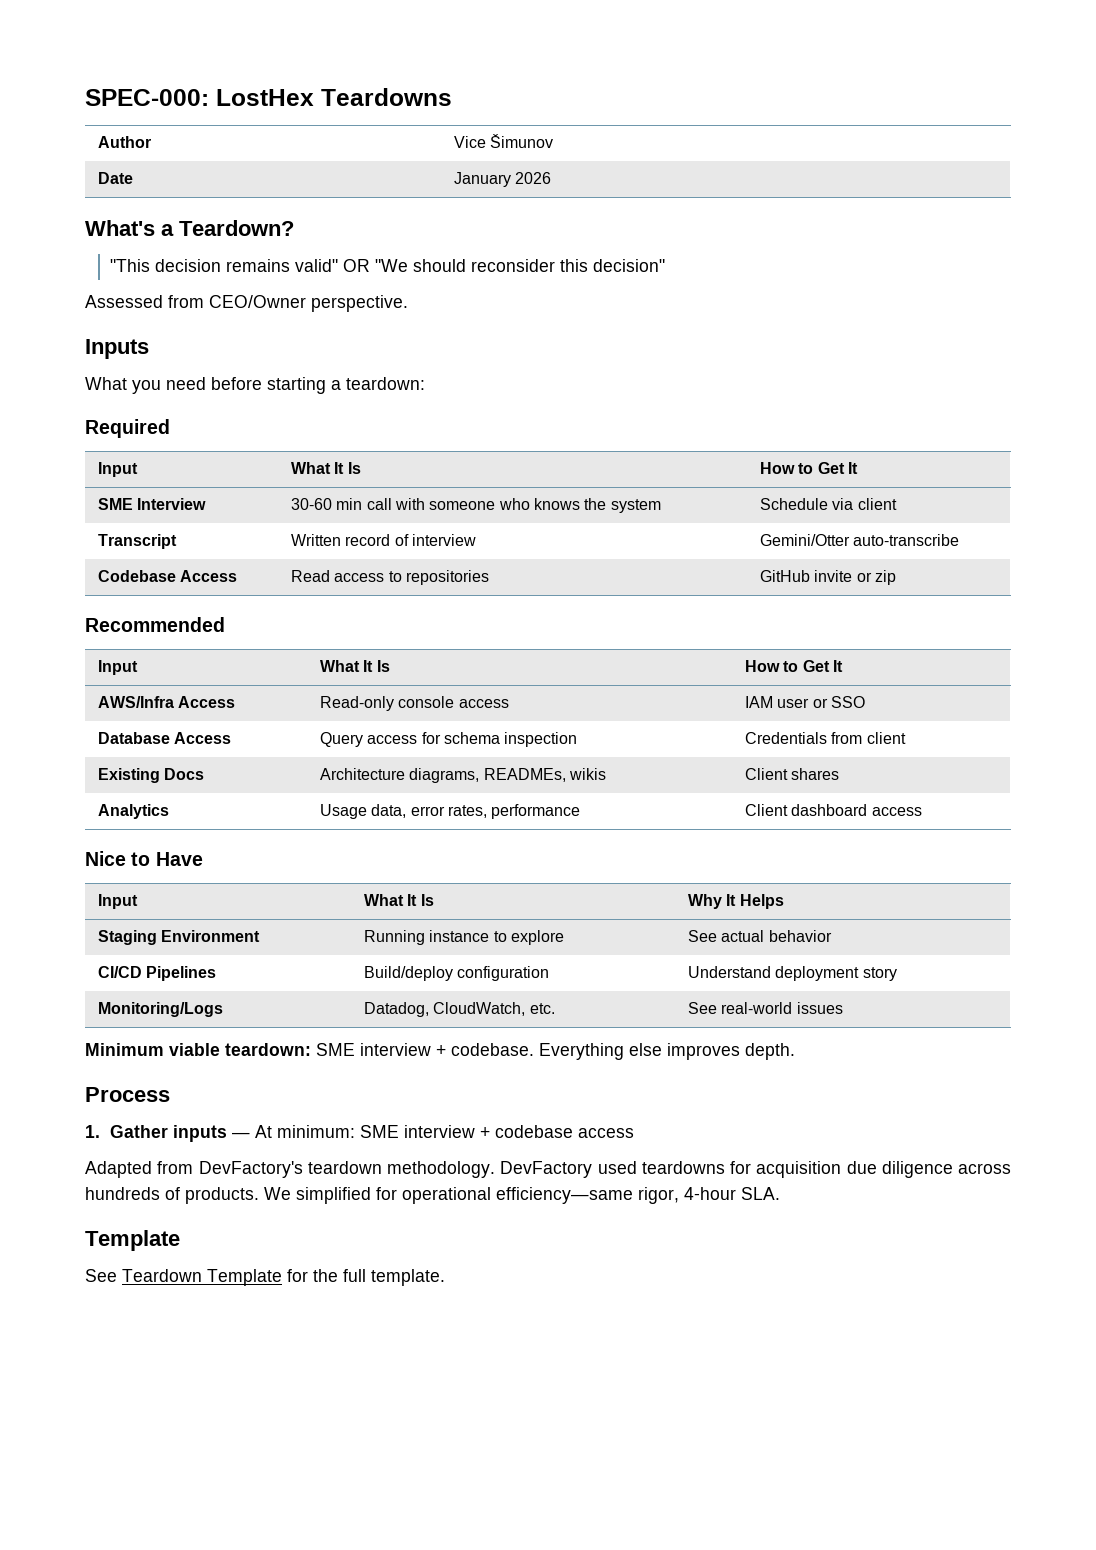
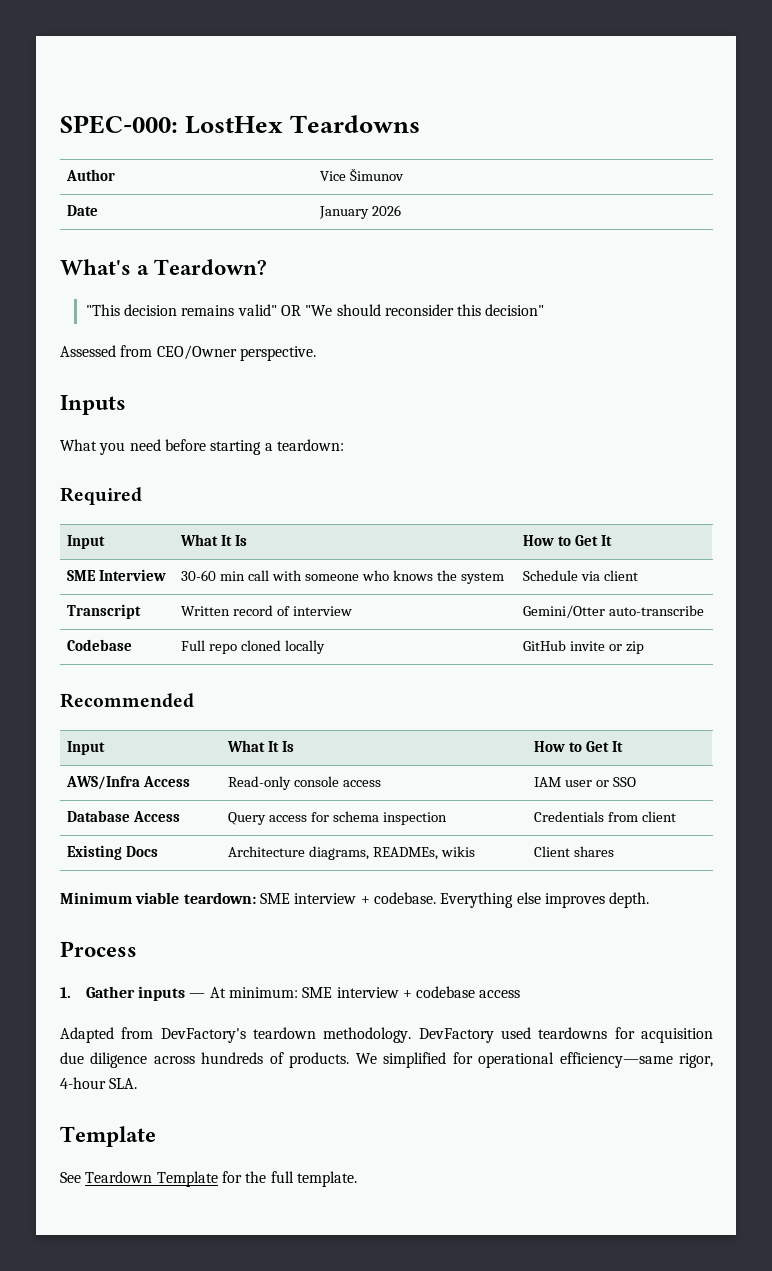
- Codebase Access | Read access to repositories | GitHub invite or zip
+ Codebase | Full repo cloned locally | GitHub invite or zip
- Analytics | Usage data, error rates, performance | Client dashboard access
- Nice to Have
- Input | What It Is | Why It Helps
- Staging Environment | Running instance to explore | See actual behavior
- CI/CD Pipelines | Build/deploy configuration | Understand deployment story
- Monitoring/Logs | Datadog, CloudWatch, etc. | See real-world issues

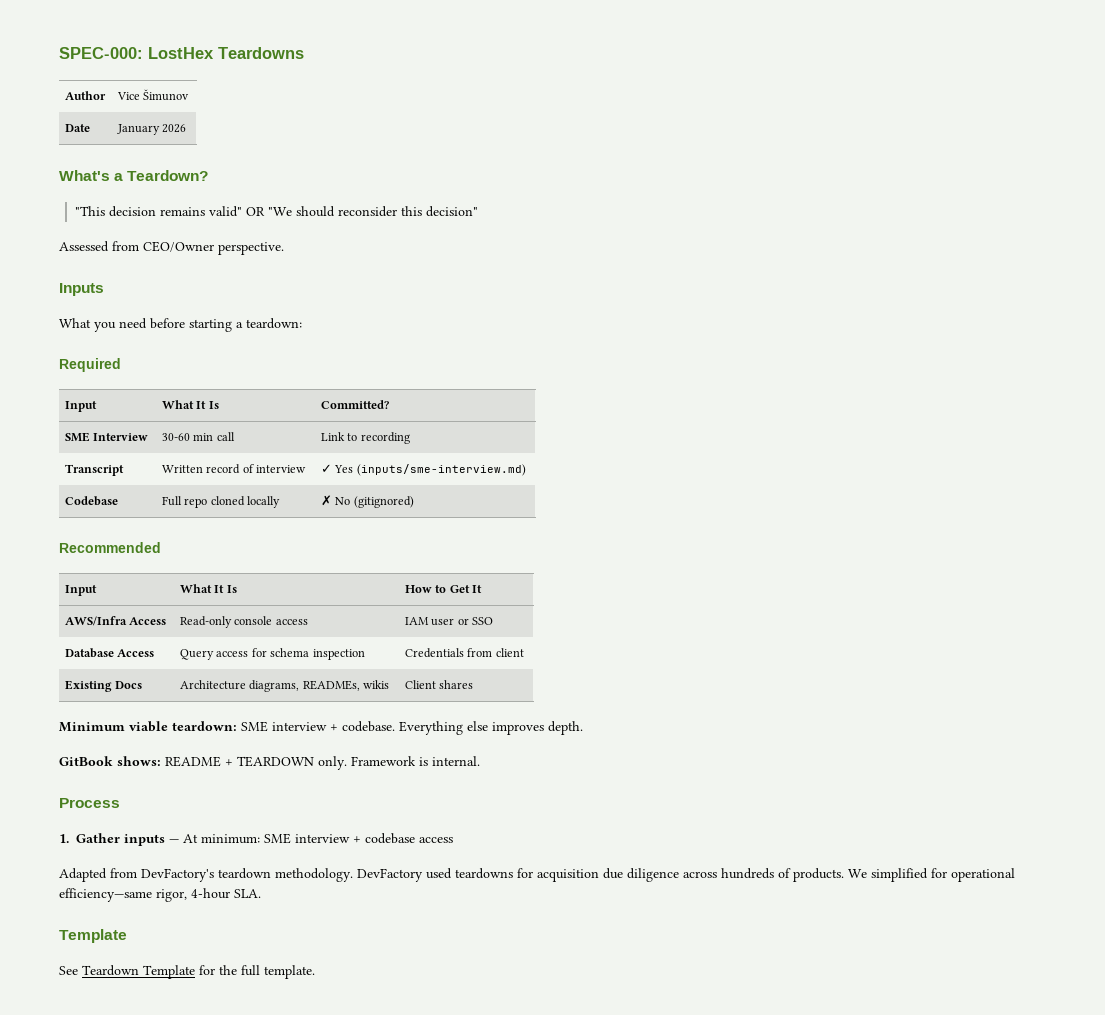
  Required
- Input | What It Is | How to Get It
+ Input | What It Is | Committed?
- SME Interview | 30-60 min call with someone who knows the system | Schedule via client
+ SME Interview | 30-60 min call | Link to recording
- Transcript | Written record of interview | Gemini/Otter auto-transcribe
+ Transcript | Written record of interview | ✓ Yes (inputs/sme-interview.md)
- Codebase | Full repo cloned locally | GitHub invite or zip
+ Codebase | Full repo cloned locally | ✗ No (gitignored)
+ GitBook shows: README + TEARDOWN only. Framework is internal.

